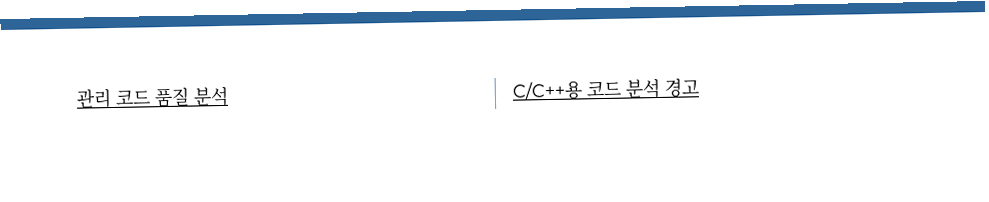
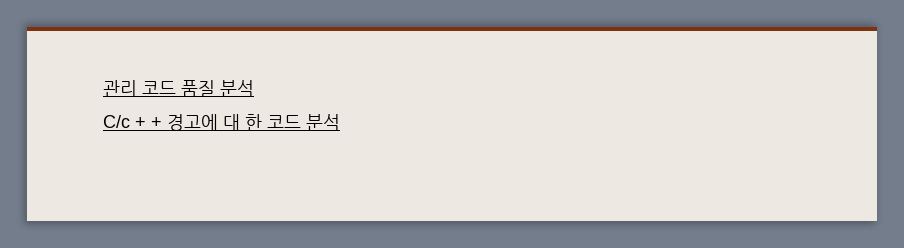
- C/C++용 코드 분석 경고
+ C/c + + 경고에 대 한 코드 분석

